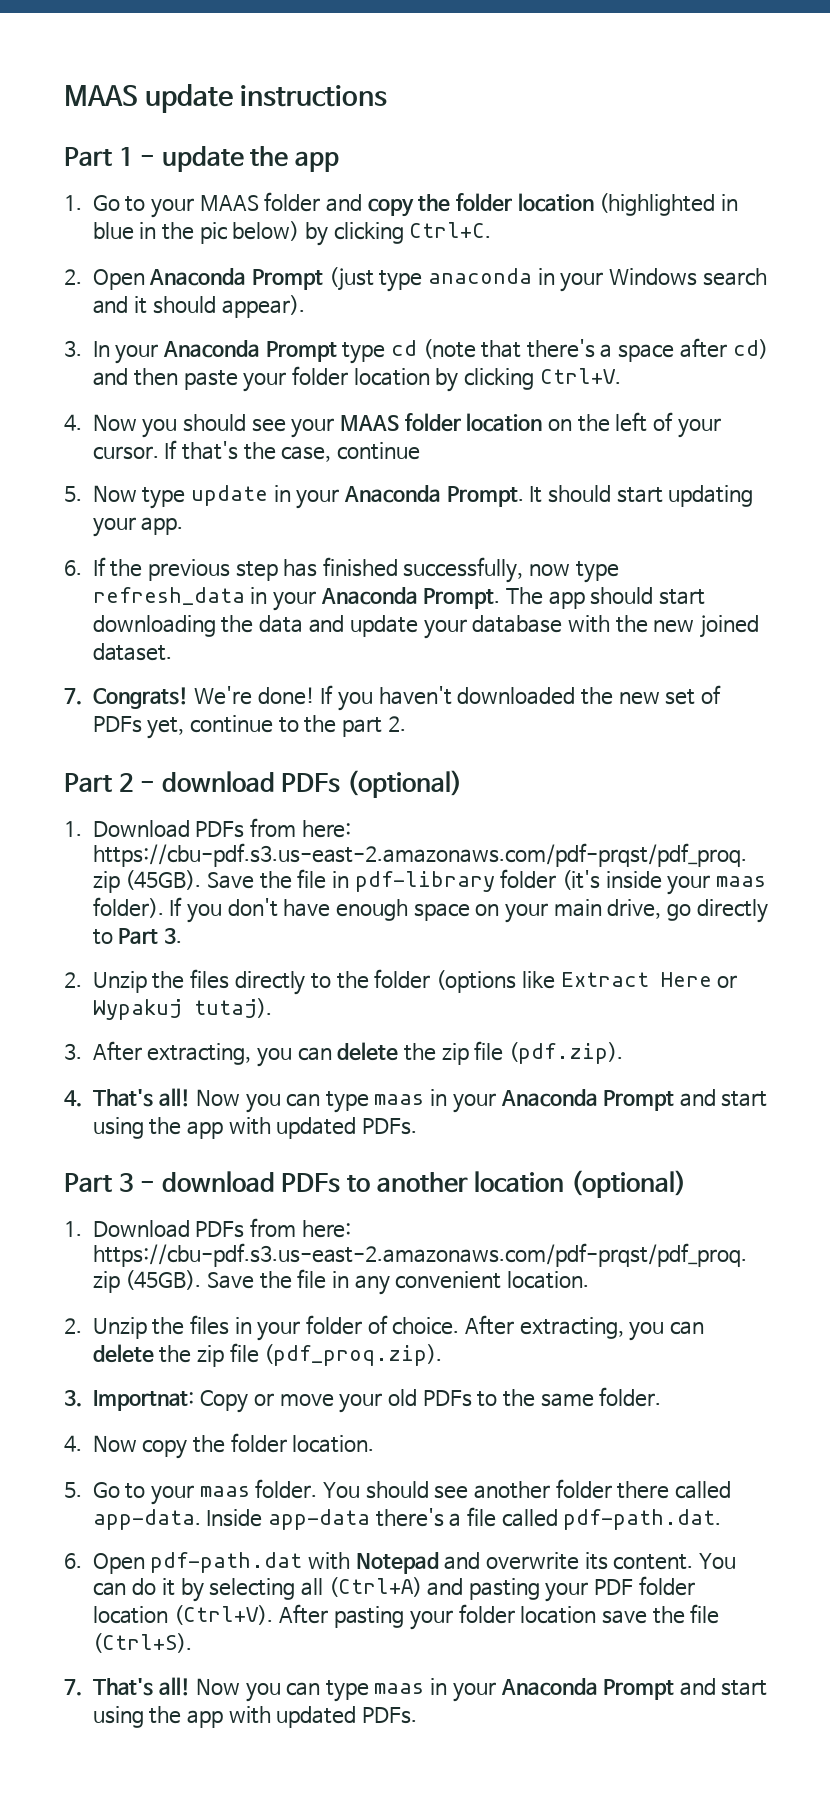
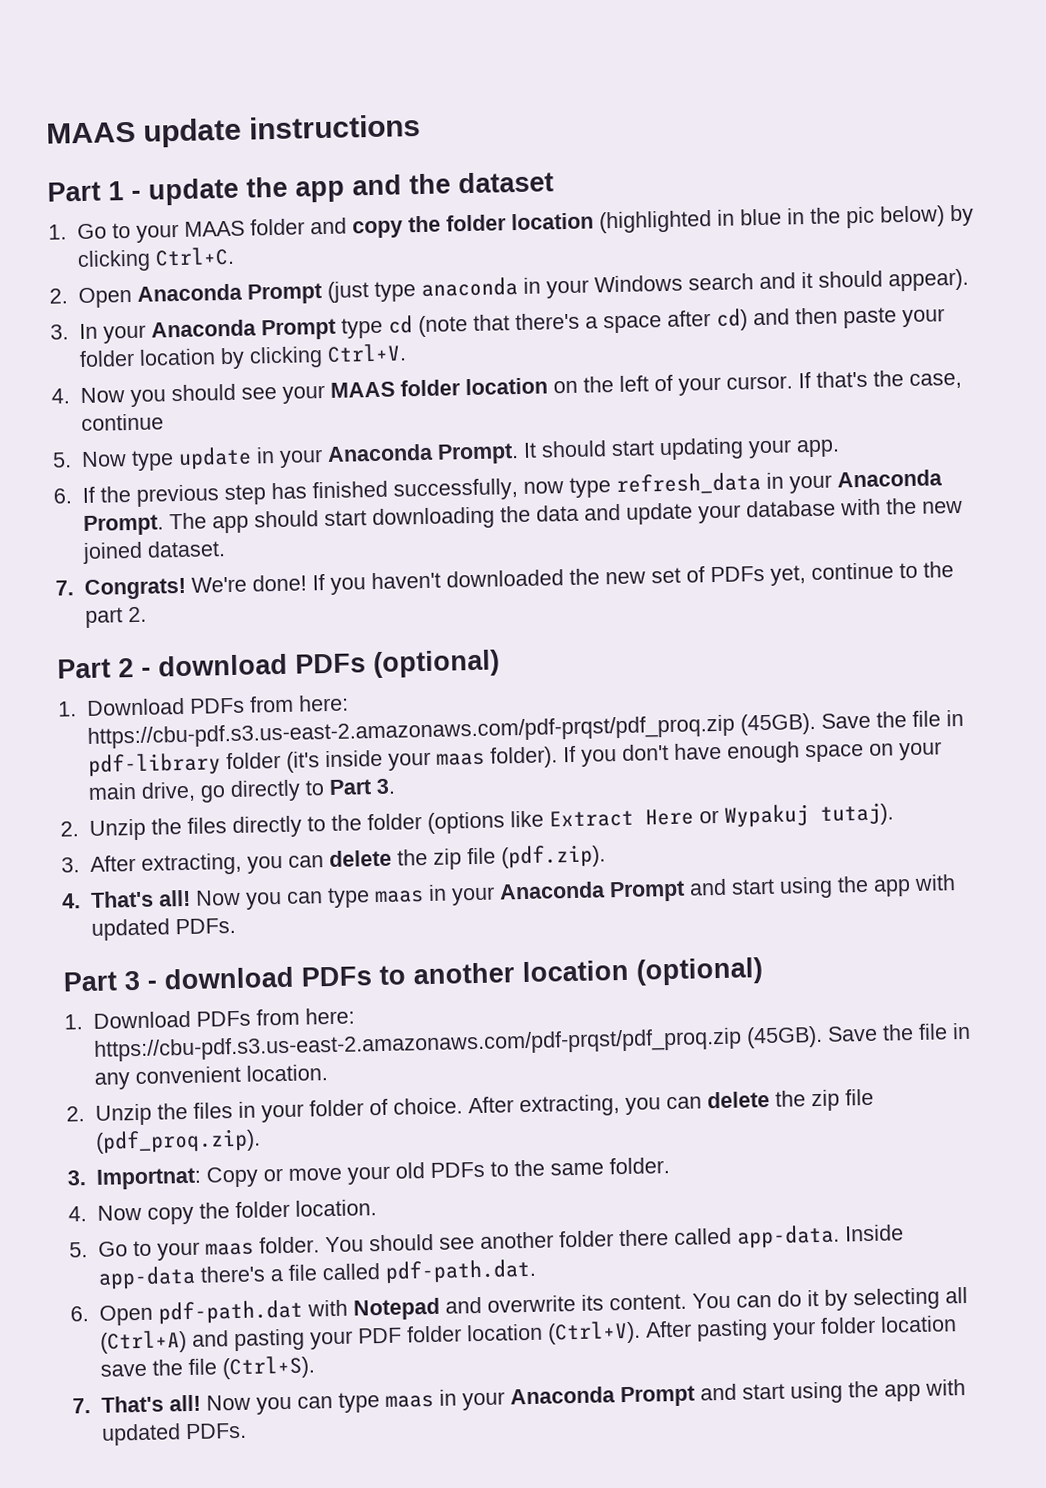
- Part 1 - update the app
+ Part 1 - update the app and the dataset

